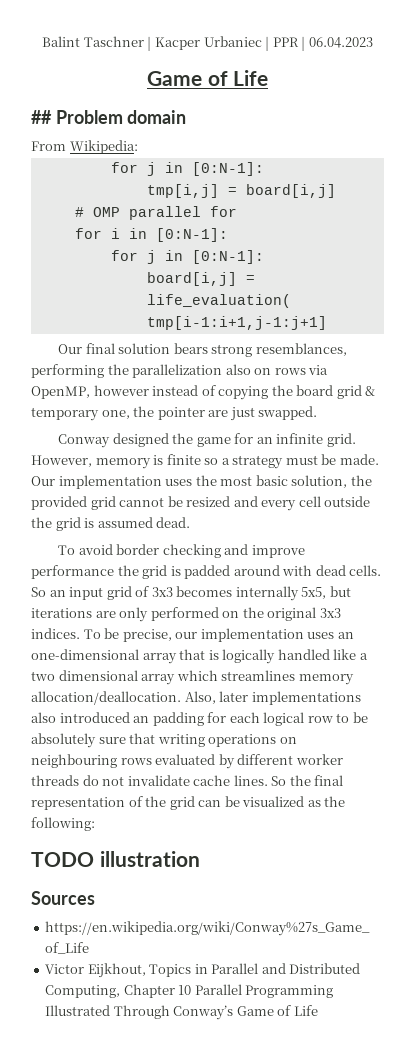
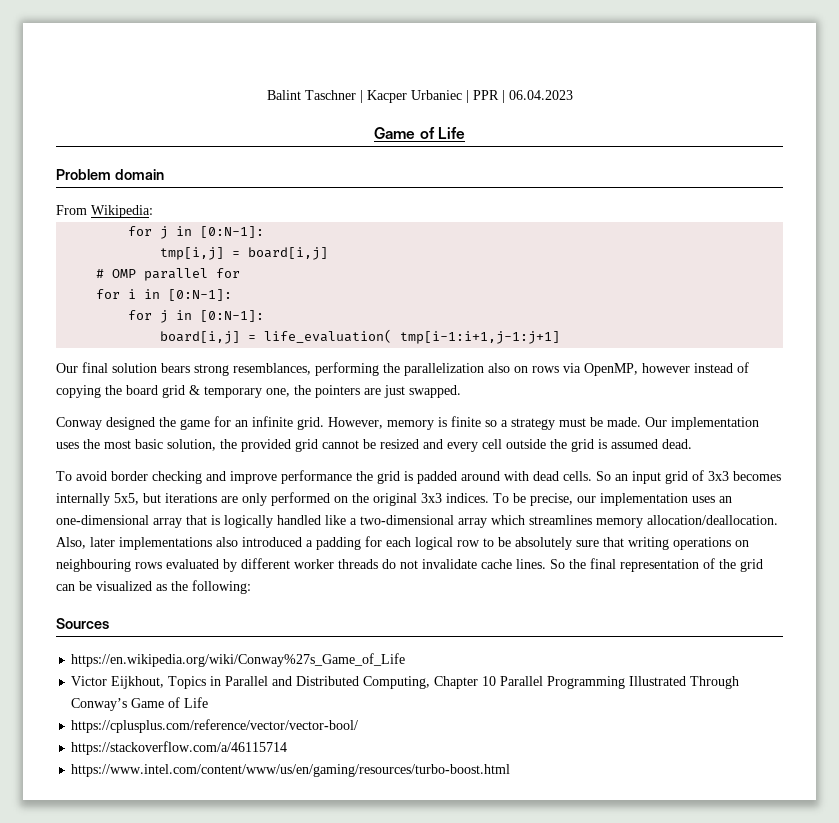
- ## Problem domain
+ Problem domain
- Our final solution bears strong resemblances, performing the parallelization also on rows via OpenMP, however instead of copying the board grid & temporary one, the pointer are just swapped.
+ Our final solution bears strong resemblances, performing the parallelization also on rows via OpenMP, however instead of copying the board grid & temporary one, the pointers are just swapped.
- To be precise, our implementation uses an one-dimensional array that is logically handled like a two dimensional array which streamlines memory allocation/deallocation.
+ To be precise, our implementation uses an one-dimensional array that is logically handled like a two-dimensional array which streamlines memory allocation/deallocation.
- Also, later implementations also introduced an padding for each logical row to be absolutely sure that writing operations on neighbouring rows evaluated by different worker threads do not invalidate cache lines.
+ Also, later implementations also introduced a padding for each logical row to be absolutely sure that writing operations on neighbouring rows evaluated by different worker threads do not invalidate cache lines.
- TODO illustration
+ https://cplusplus.com/reference/vector/vector-bool/
+ https://stackoverflow.com/a/46115714
+ https://www.intel.com/content/www/us/en/gaming/resources/turbo-boost.html

